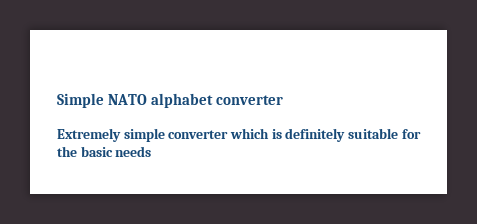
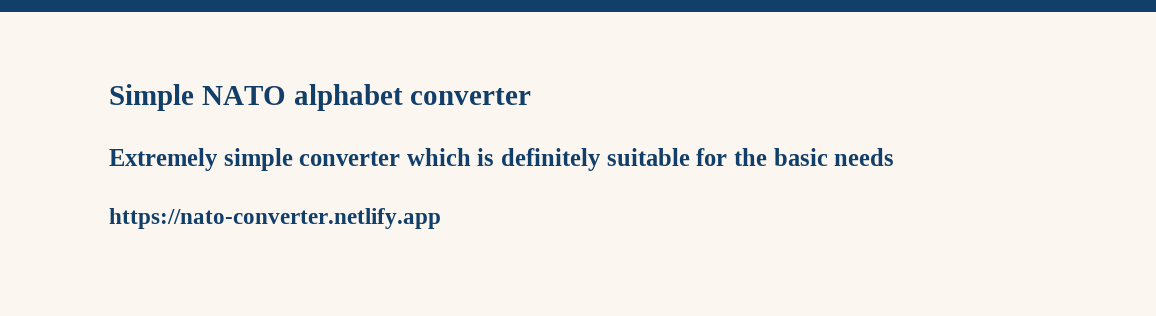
+ https://nato-converter.netlify.app

